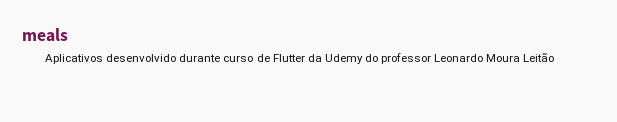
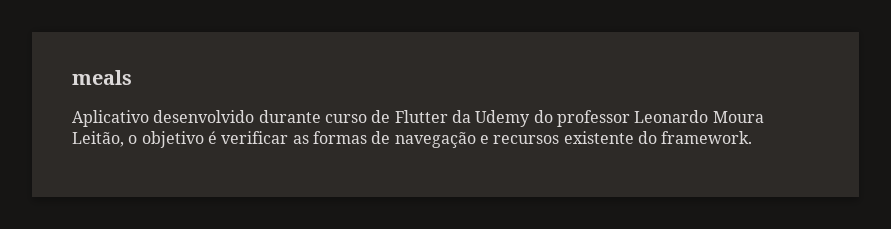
- Aplicativos desenvolvido durante curso de Flutter da Udemy do professor Leonardo Moura Leitão
+ Aplicativo desenvolvido durante curso de Flutter da Udemy do professor Leonardo Moura Leitão, o objetivo é verificar as formas de navegação e recursos existente do framework.

